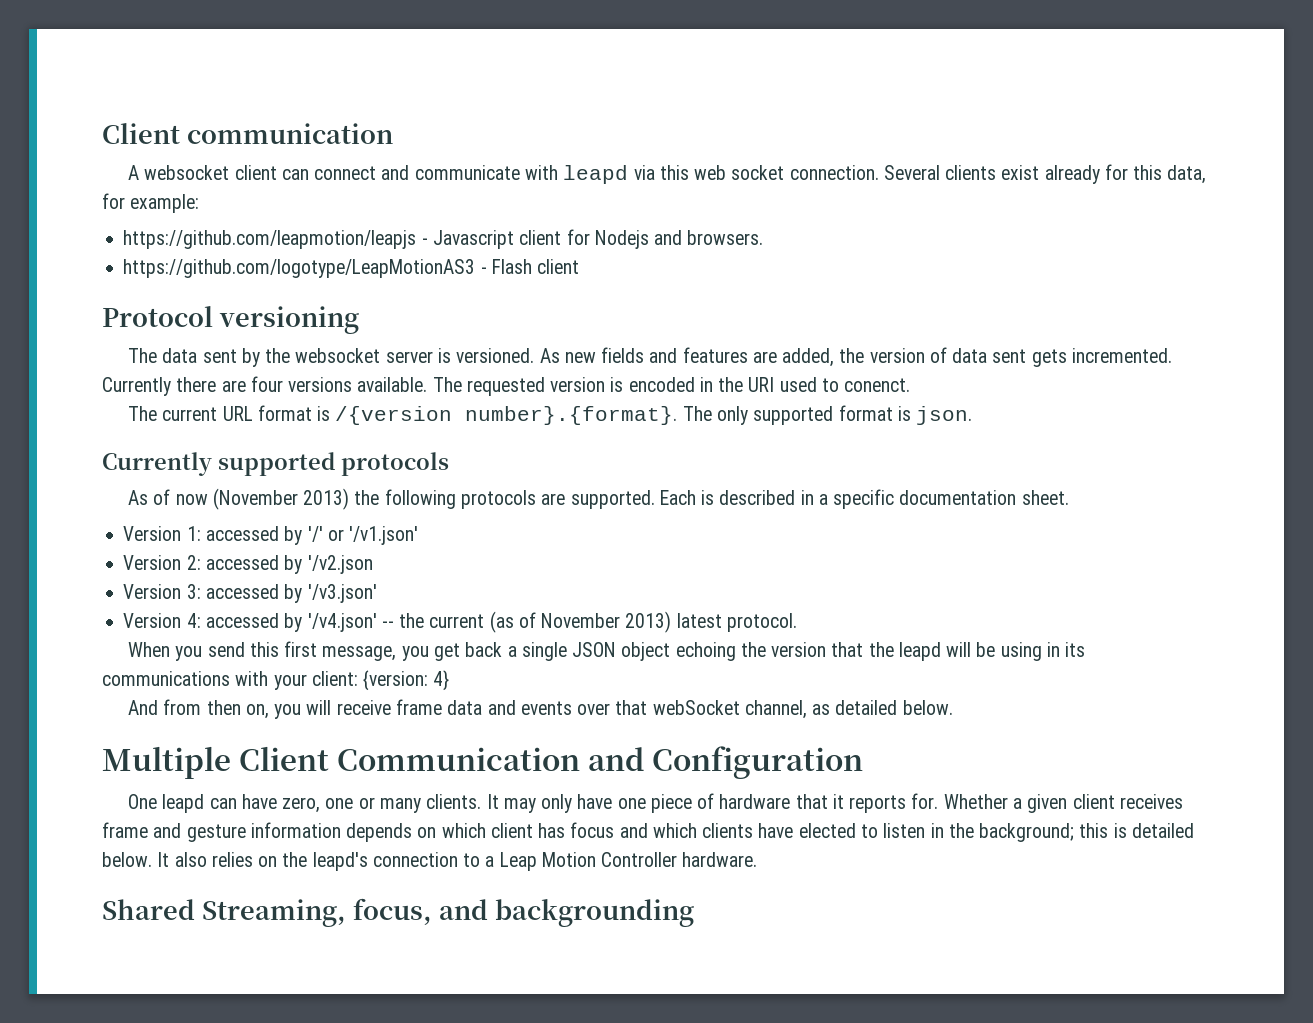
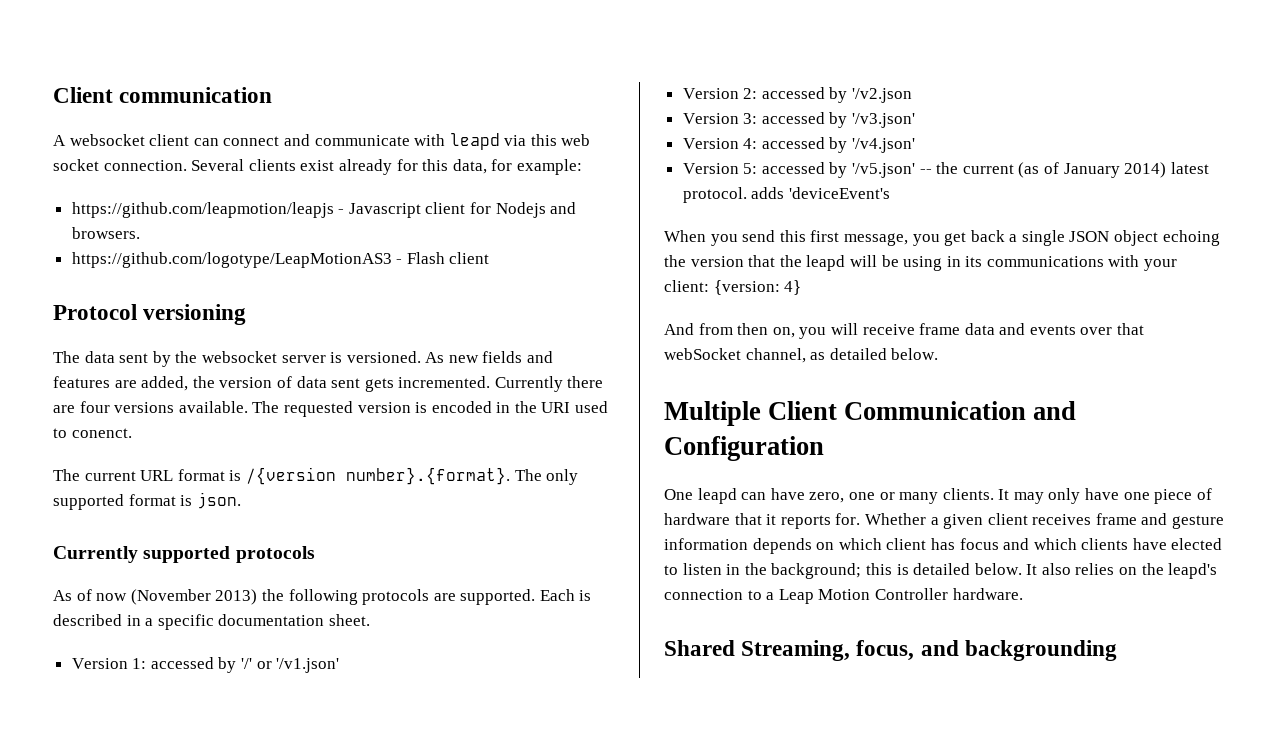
- Version 4: accessed by '/v4.json' -- the current (as of November 2013) latest protocol.
+ Version 4: accessed by '/v4.json'
+ Version 5: accessed by '/v5.json' -- the current (as of January 2014) latest protocol. adds 'deviceEvent's

